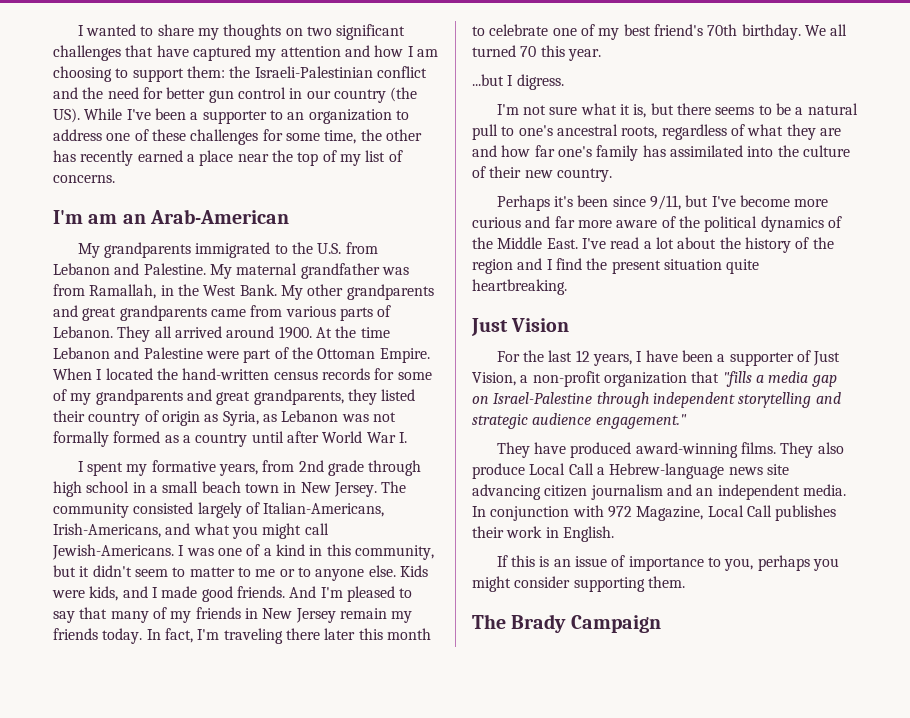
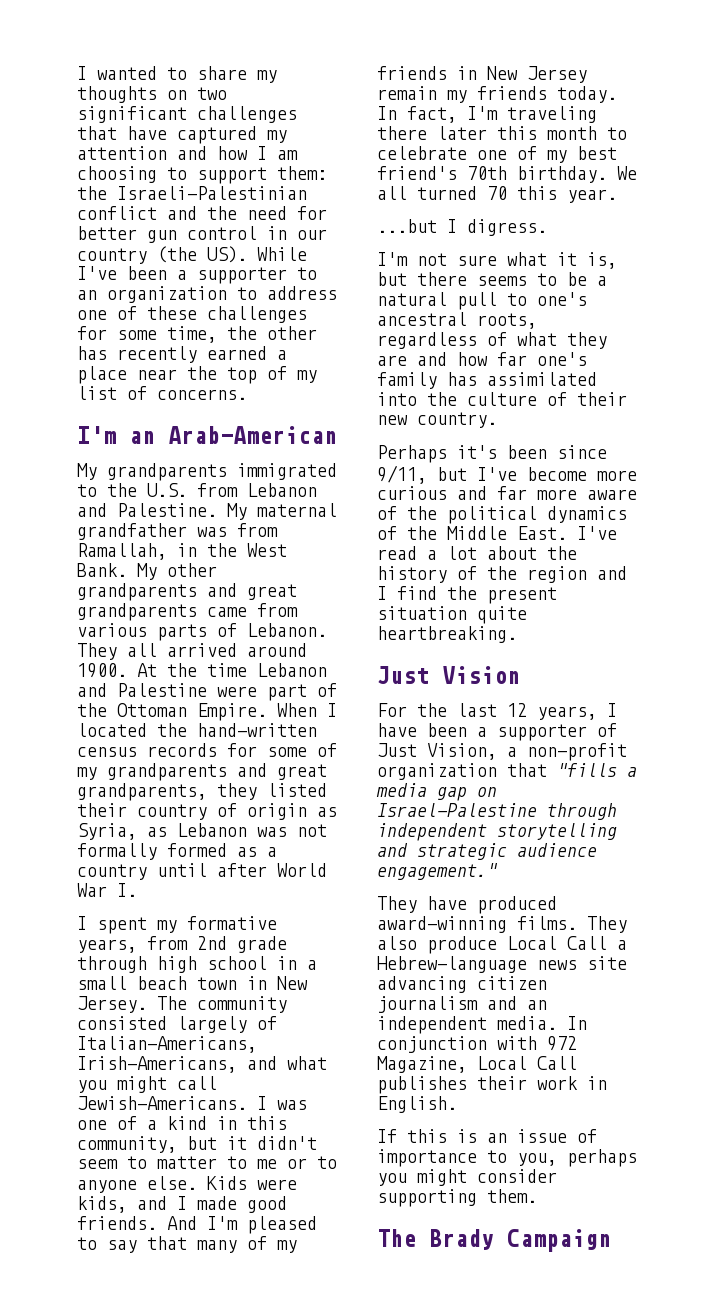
- I'm am an Arab-American
+ I'm an Arab-American

